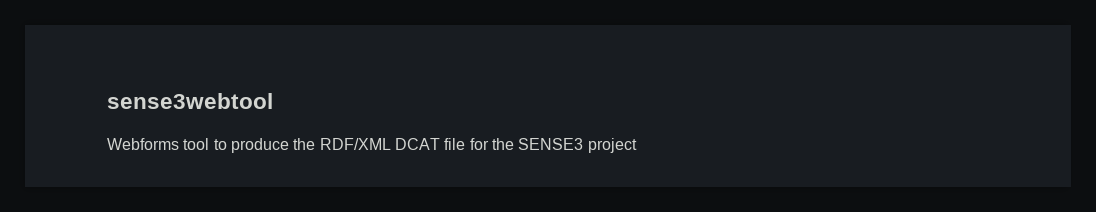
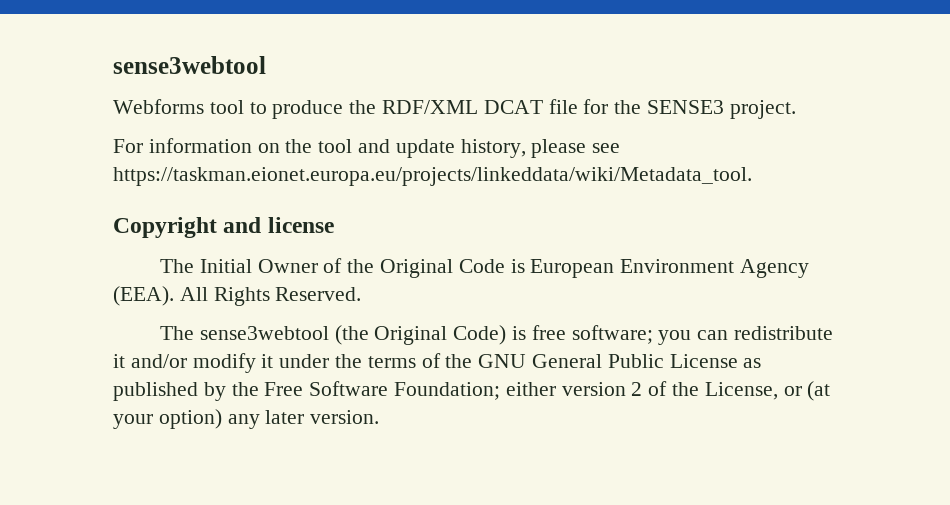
- Webforms tool to produce the RDF/XML DCAT file for the SENSE3 project
+ Webforms tool to produce the RDF/XML DCAT file for the SENSE3 project.
+ For information on the tool and update history, please see https://taskman.eionet.europa.eu/projects/linkeddata/wiki/Metadata_tool.
+ Copyright and license
+ The Initial Owner of the Original Code is European Environment Agency (EEA). All Rights Reserved.
+ The sense3webtool (the Original Code) is free software; you can redistribute it and/or modify it under the terms of the GNU General Public License as published by the Free Software Foundation; either version 2 of the License, or (at your option) any later version.

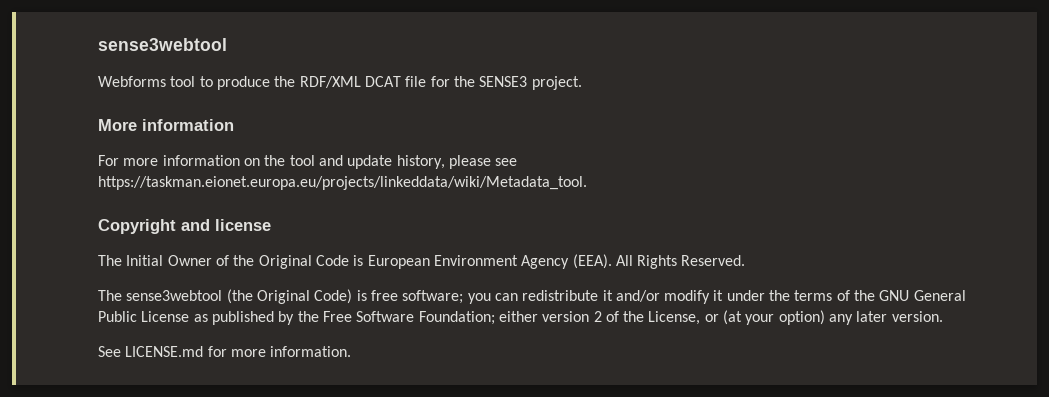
+ More information
- For information on the tool and update history, please see https://taskman.eionet.europa.eu/projects/linkeddata/wiki/Metadata_tool.
+ For more information on the tool and update history, please see https://taskman.eionet.europa.eu/projects/linkeddata/wiki/Metadata_tool.
+ See LICENSE.md for more information.

